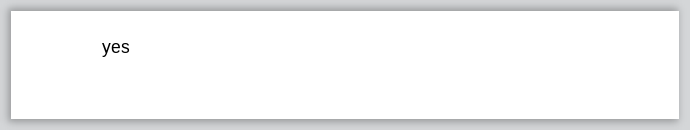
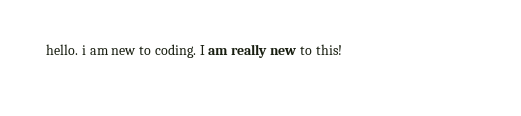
- yes
+ hello. i am new to coding. I am really new to this!

